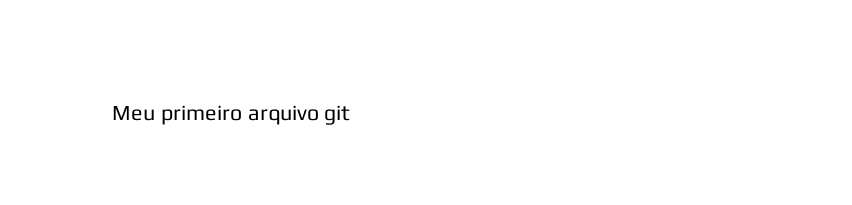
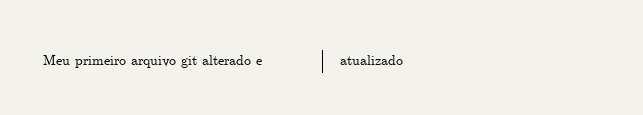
- Meu primeiro arquivo git
+ Meu primeiro arquivo git alterado e atualizado

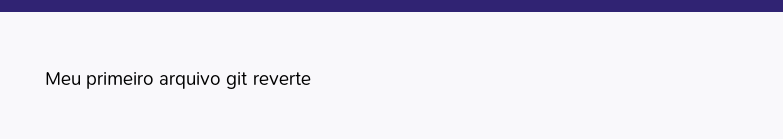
- Meu primeiro arquivo git alterado e atualizado
+ Meu primeiro arquivo git reverte

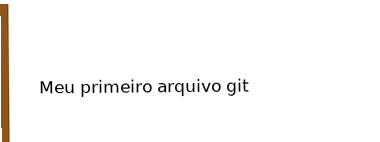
- Meu primeiro arquivo git reverte
+ Meu primeiro arquivo git

